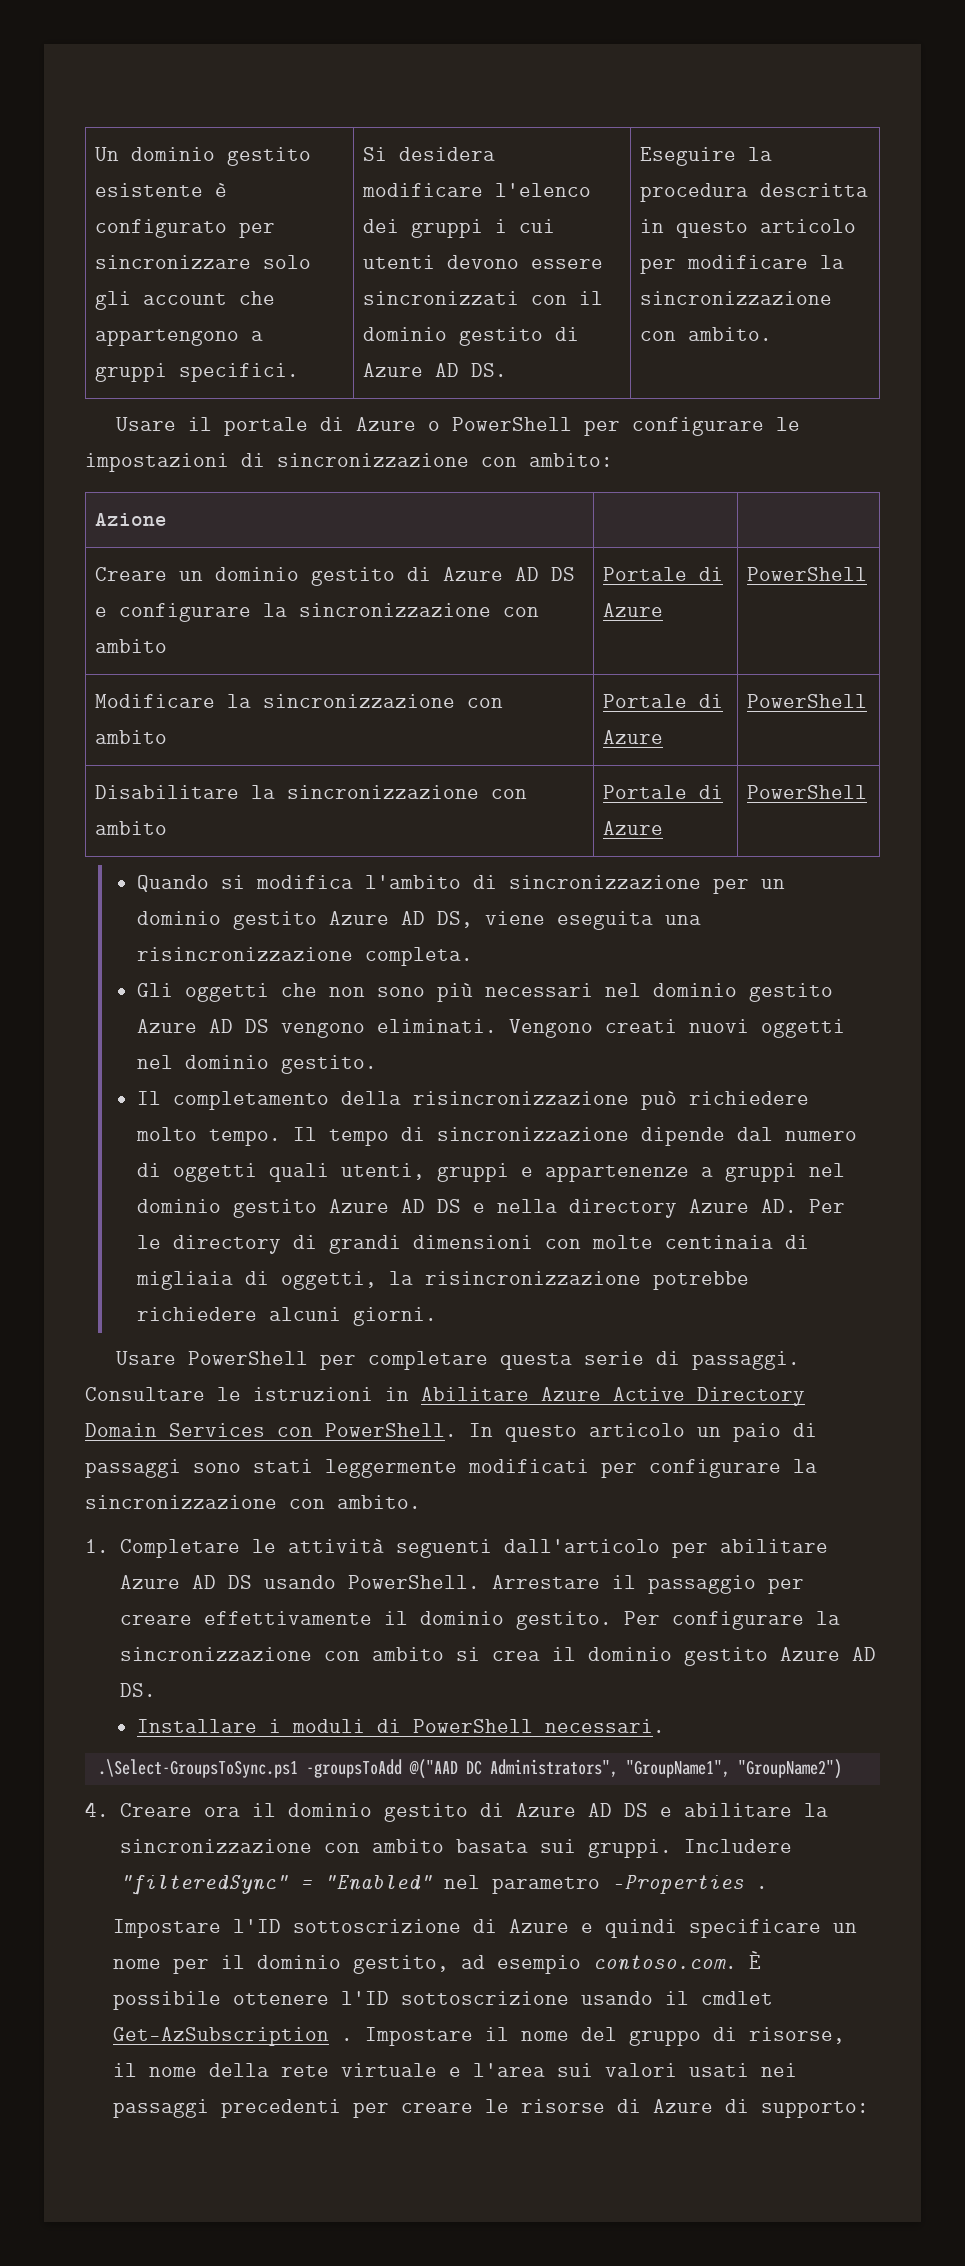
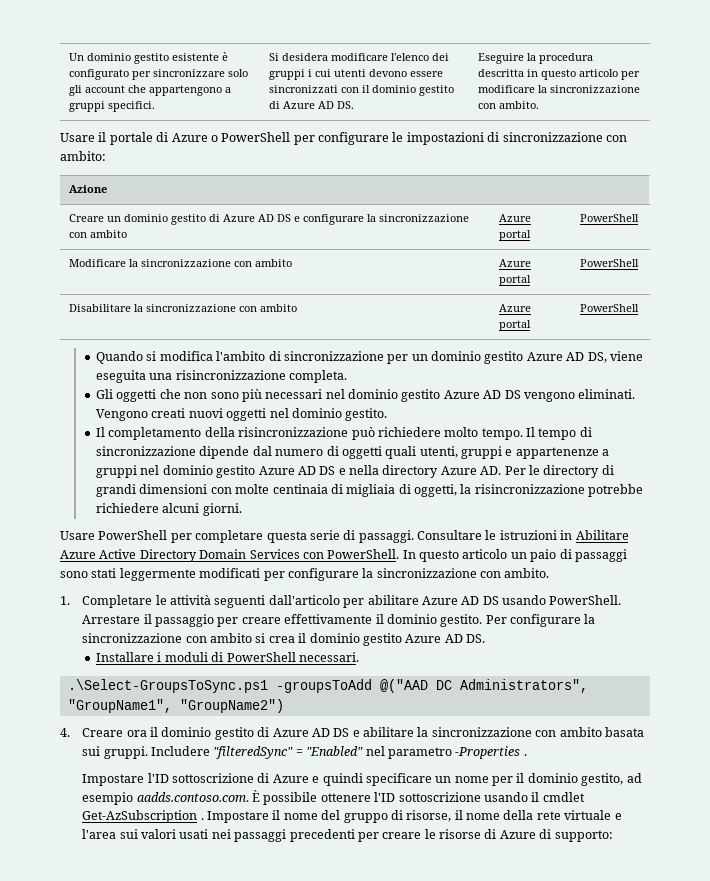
- Creare un dominio gestito di Azure AD DS e configurare la sincronizzazione con ambito | Portale di Azure | PowerShell
+ Creare un dominio gestito di Azure AD DS e configurare la sincronizzazione con ambito | Azure portal | PowerShell
- Modificare la sincronizzazione con ambito | Portale di Azure | PowerShell
+ Modificare la sincronizzazione con ambito | Azure portal | PowerShell
- Disabilitare la sincronizzazione con ambito | Portale di Azure | PowerShell
+ Disabilitare la sincronizzazione con ambito | Azure portal | PowerShell
- Impostare l'ID sottoscrizione di Azure e quindi specificare un nome per il dominio gestito, ad esempio contoso.com. È possibile ottenere l'ID sottoscrizione usando il cmdlet Get-AzSubscription .
+ Impostare l'ID sottoscrizione di Azure e quindi specificare un nome per il dominio gestito, ad esempio aadds.contoso.com. È possibile ottenere l'ID sottoscrizione usando il cmdlet Get-AzSubscription .

